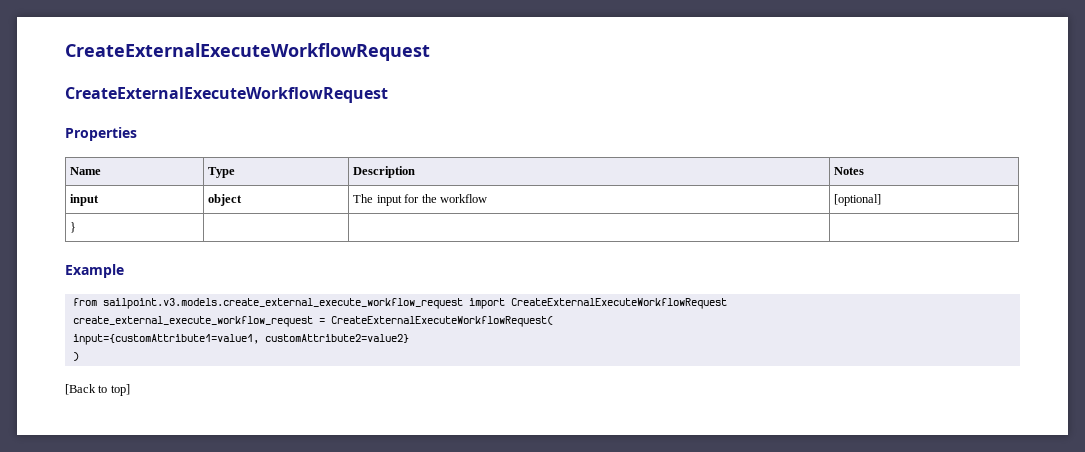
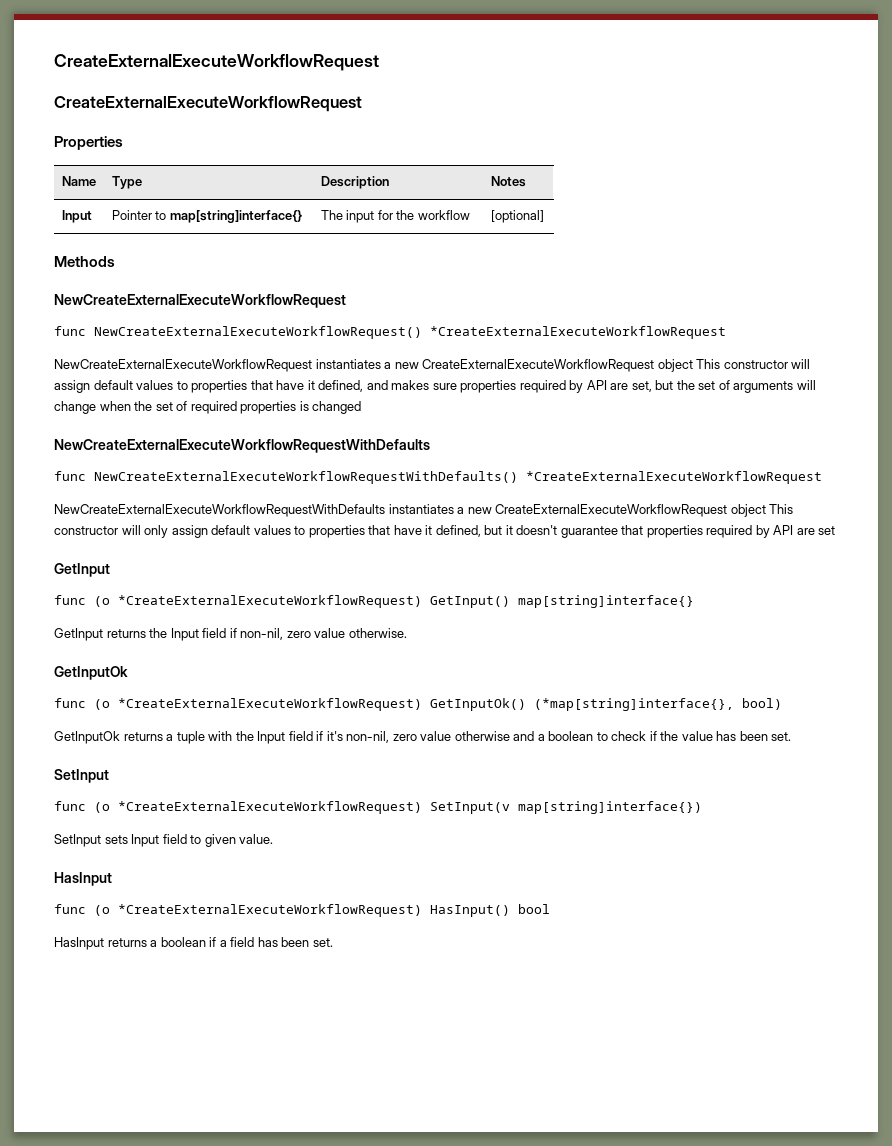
- input | object | The input for the workflow | [optional]
+ Input | Pointer to map[string]interface{} | The input for the workflow | [optional]
- } | | |
- Example
- from sailpoint.v3.models.create_external_execute_workflow_request import CreateExternalExecuteWorkflowRequest
- create_external_execute_workflow_request = CreateExternalExecuteWorkflowRequest(
- input={customAttribute1=value1, customAttribute2=value2}
- )
- [Back to top]
+ Methods
+ NewCreateExternalExecuteWorkflowRequest
+ func NewCreateExternalExecuteWorkflowRequest() *CreateExternalExecuteWorkflowRequest
+ NewCreateExternalExecuteWorkflowRequest instantiates a new CreateExternalExecuteWorkflowRequest object This constructor will assign default values to properties that have it defined, and makes sure properties required by API are set, but the set of arguments will change when the set of required properties is changed
+ NewCreateExternalExecuteWorkflowRequestWithDefaults
+ func NewCreateExternalExecuteWorkflowRequestWithDefaults() *CreateExternalExecuteWorkflowRequest
+ NewCreateExternalExecuteWorkflowRequestWithDefaults instantiates a new CreateExternalExecuteWorkflowRequest object This constructor will only assign default values to properties that have it defined, but it doesn't guarantee that properties required by API are set
+ GetInput
+ func (o *CreateExternalExecuteWorkflowRequest) GetInput() map[string]interface{}
+ GetInput returns the Input field if non-nil, zero value otherwise.
+ GetInputOk
+ func (o *CreateExternalExecuteWorkflowRequest) GetInputOk() (*map[string]interface{}, bool)
+ GetInputOk returns a tuple with the Input field if it's non-nil, zero value otherwise and a boolean to check if the value has been set.
+ SetInput
+ func (o *CreateExternalExecuteWorkflowRequest) SetInput(v map[string]interface{})
+ SetInput sets Input field to given value.
+ HasInput
+ func (o *CreateExternalExecuteWorkflowRequest) HasInput() bool
+ HasInput returns a boolean if a field has been set.

